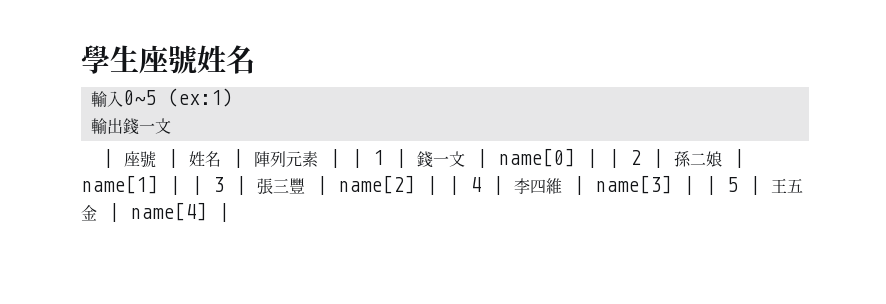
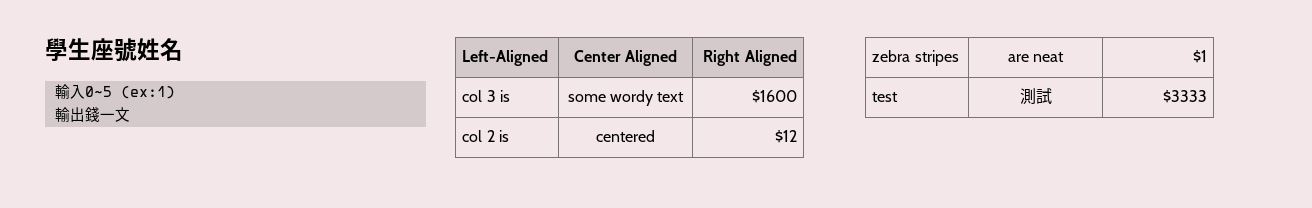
- | 座號 | 姓名 | 陣列元素 | | 1 | 錢一文 | name[0] | | 2 | 孫二娘 | name[1] | | 3 | 張三豐 | name[2] | | 4 | 李四維 | name[3] | | 5 | 王五金 | name[4] |
+ Left-Aligned | Center Aligned | Right Aligned
+ col 3 is | some wordy text | $1600
+ col 2 is | centered | $12
+ zebra stripes | are neat | $1
+ test | 測試 | $3333

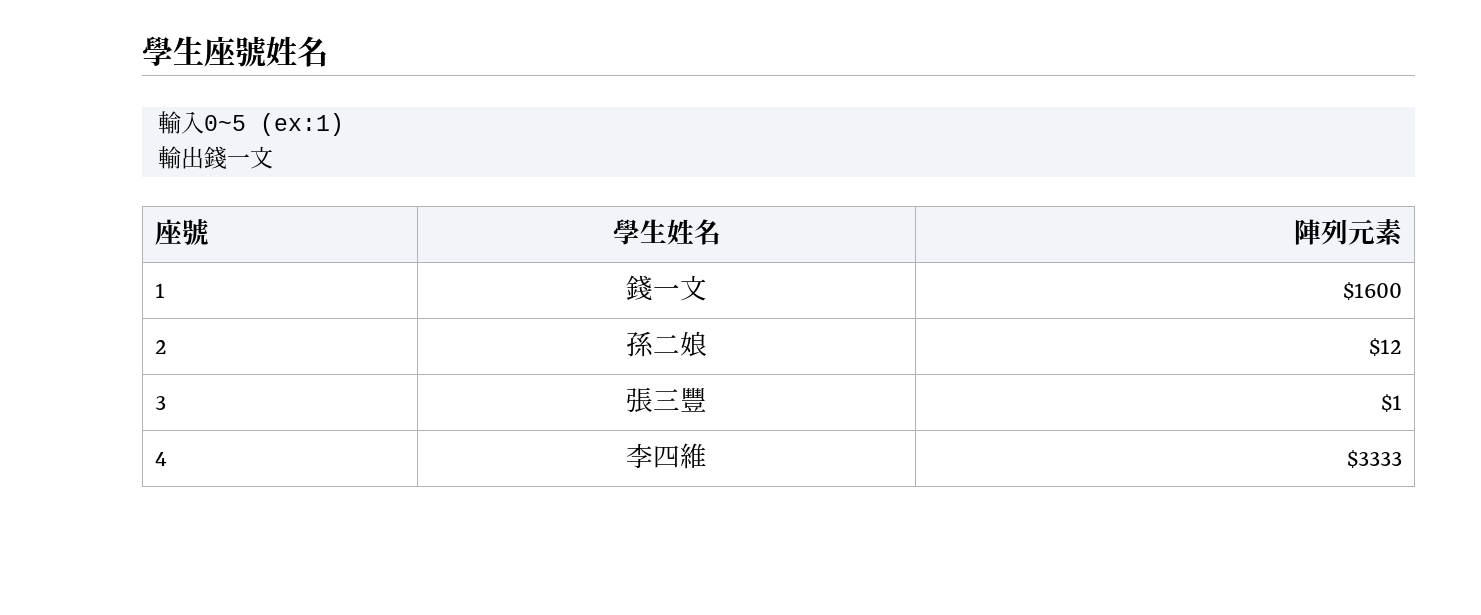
- Left-Aligned | Center Aligned | Right Aligned
- col 3 is | some wordy text | $1600
+ 座號 | 學生姓名 | 陣列元素
+ 1 | 錢一文 | $1600
- col 2 is | centered | $12
+ 2 | 孫二娘 | $12
- zebra stripes | are neat | $1
+ 3 | 張三豐 | $1
- test | 測試 | $3333
+ 4 | 李四維 | $3333

